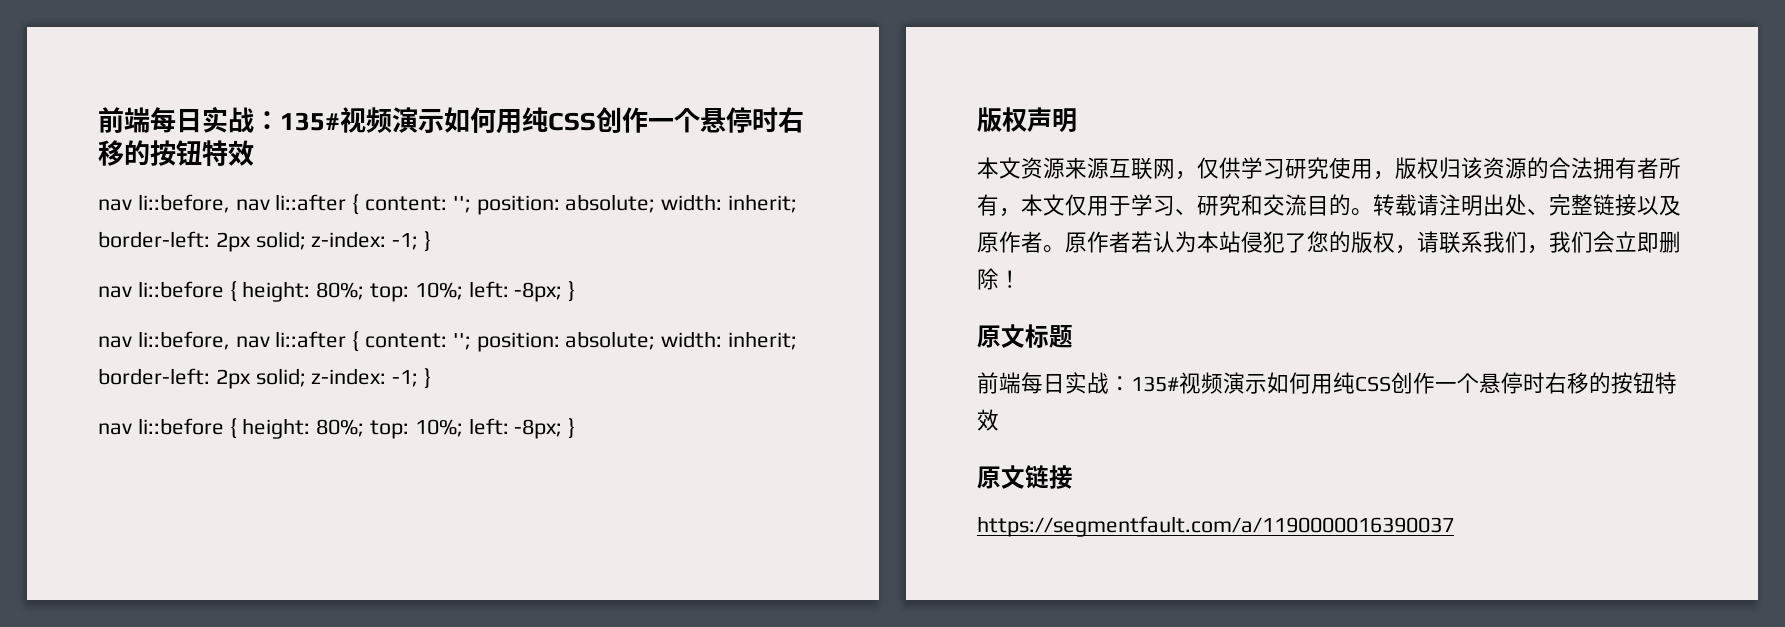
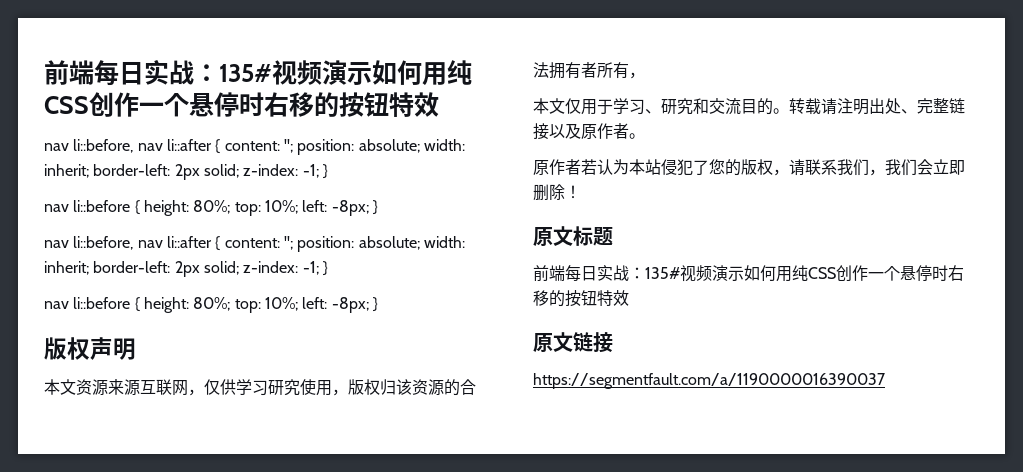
- 本文资源来源互联网，仅供学习研究使用，版权归该资源的合法拥有者所有，本文仅用于学习、研究和交流目的。
+ 本文资源来源互联网，仅供学习研究使用，版权归该资源的合法拥有者所有，
+ 本文仅用于学习、研究和交流目的。
- 转载请注明出处、完整链接以及原作者。原作者若认为本站侵犯了您的版权，请联系我们，我们会立即删除！
+ 转载请注明出处、完整链接以及原作者。
+ 原作者若认为本站侵犯了您的版权，请联系我们，我们会立即删除！

